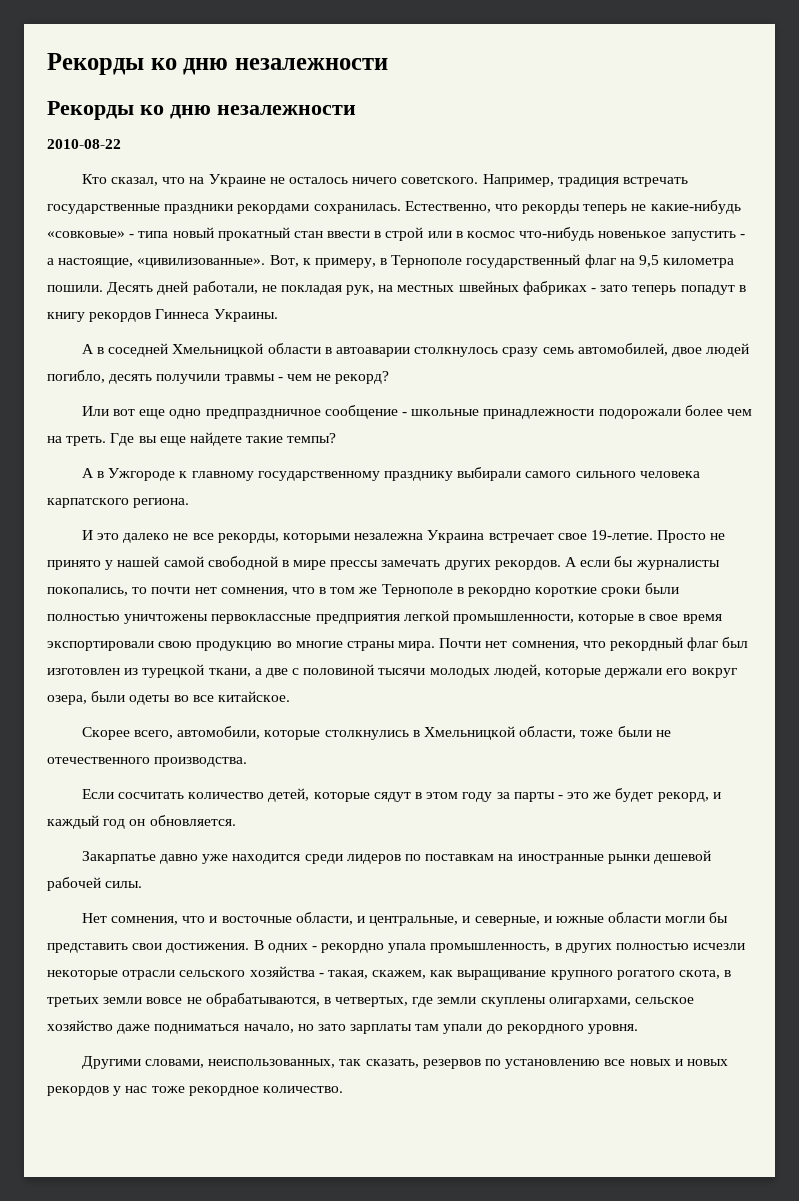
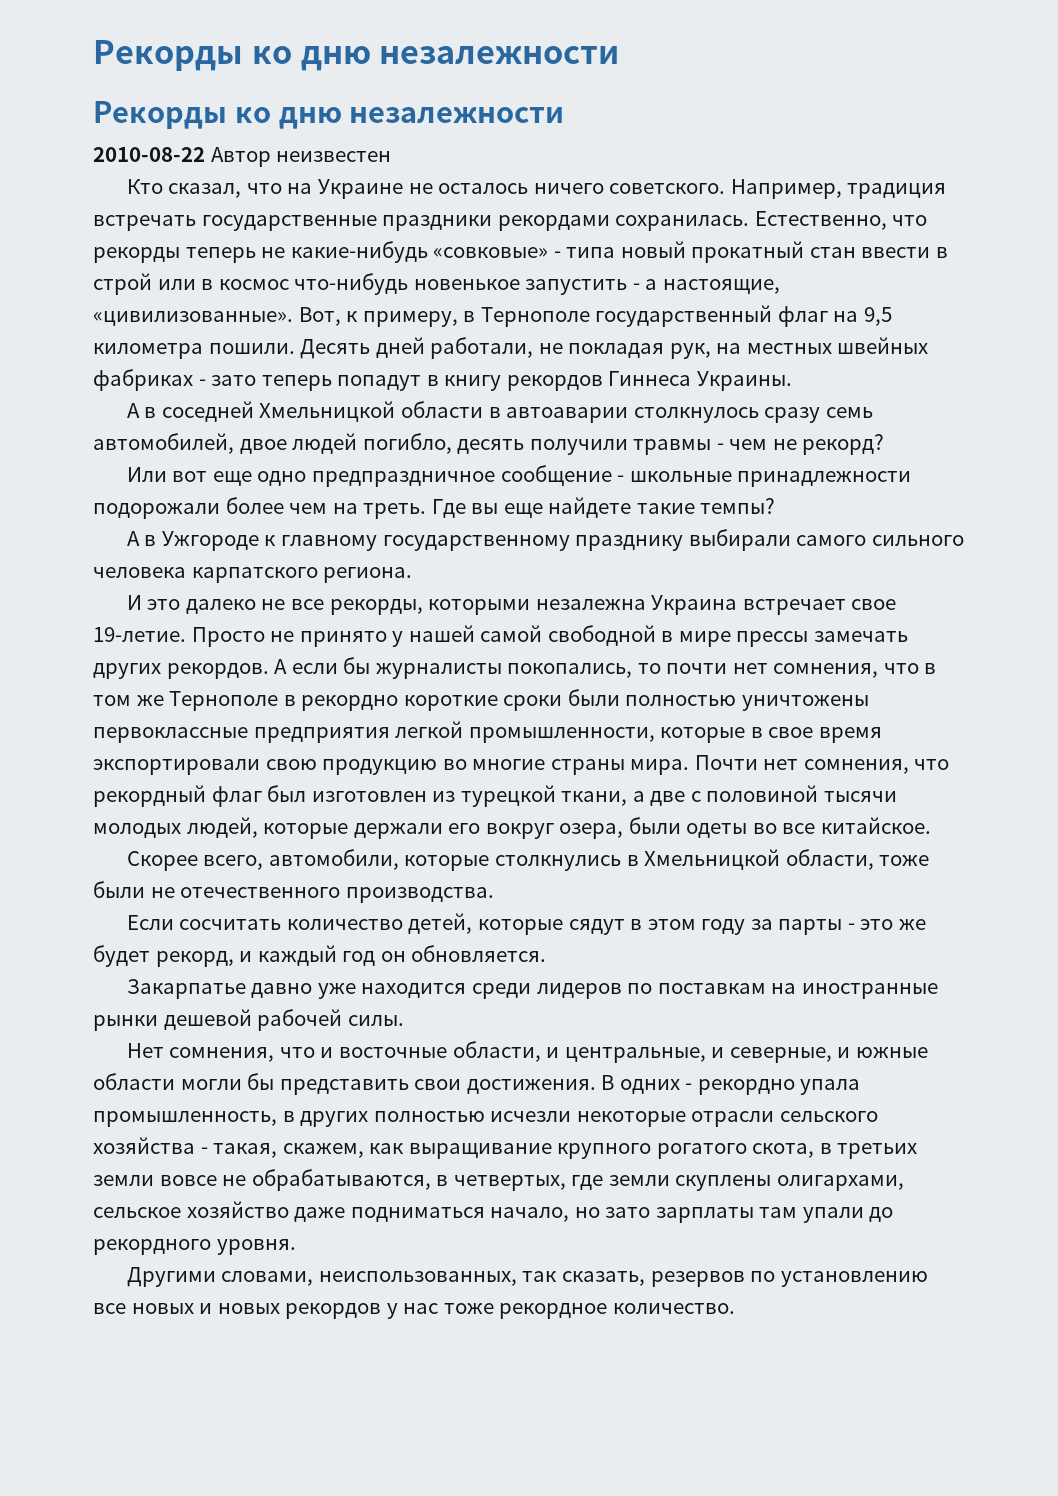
- 2010-08-22
+ 2010-08-22 Автор неизвестен

